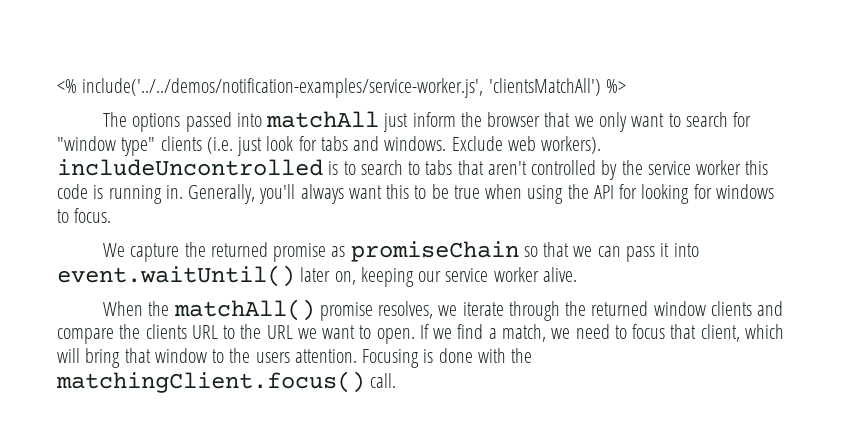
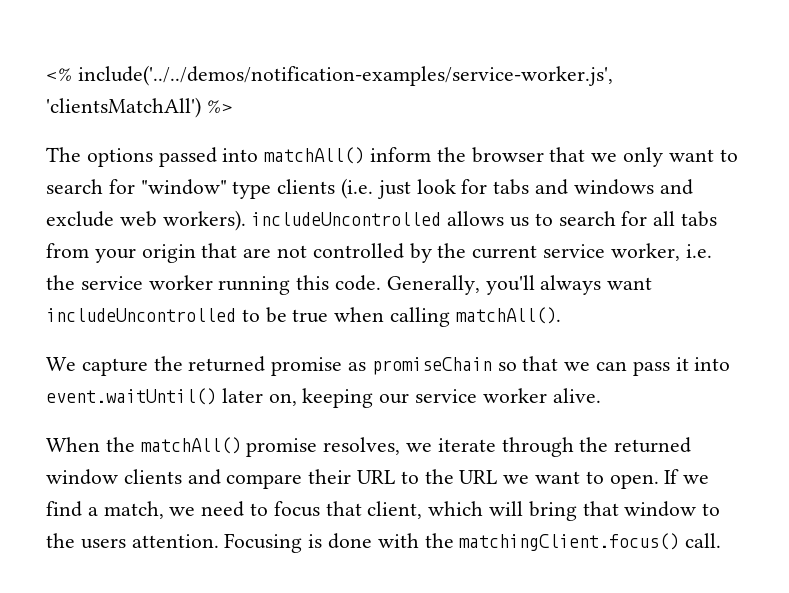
- The options passed into matchAll just inform the browser that we only want to search for "window type" clients (i.e. just look for tabs and windows. Exclude web workers). includeUncontrolled is to search to tabs that aren't controlled by the service worker this code is running in.
+ The options passed into matchAll() inform the browser that we only want to search for "window" type clients (i.e. just look for tabs and windows and exclude web workers). includeUncontrolled allows us to search for all tabs from your origin that are not controlled by the current service worker, i.e. the service worker running this code.
- Generally, you'll always want this to be true when using the API for looking for windows to focus.
+ Generally, you'll always want includeUncontrolled to be true when calling matchAll().
- When the matchAll() promise resolves, we iterate through the returned window clients and compare the clients URL to the URL we want to open.
+ When the matchAll() promise resolves, we iterate through the returned window clients and compare their URL to the URL we want to open.

